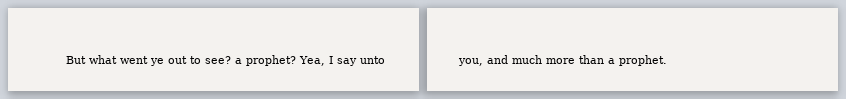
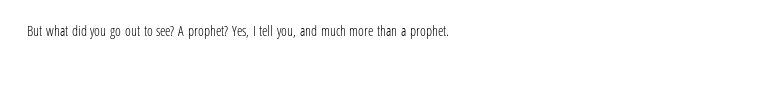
- But what went ye out to see? a prophet? Yea, I say unto you, and much more than a prophet.
+ But what did you go out to see? A prophet? Yes, I tell you, and much more than a prophet.

